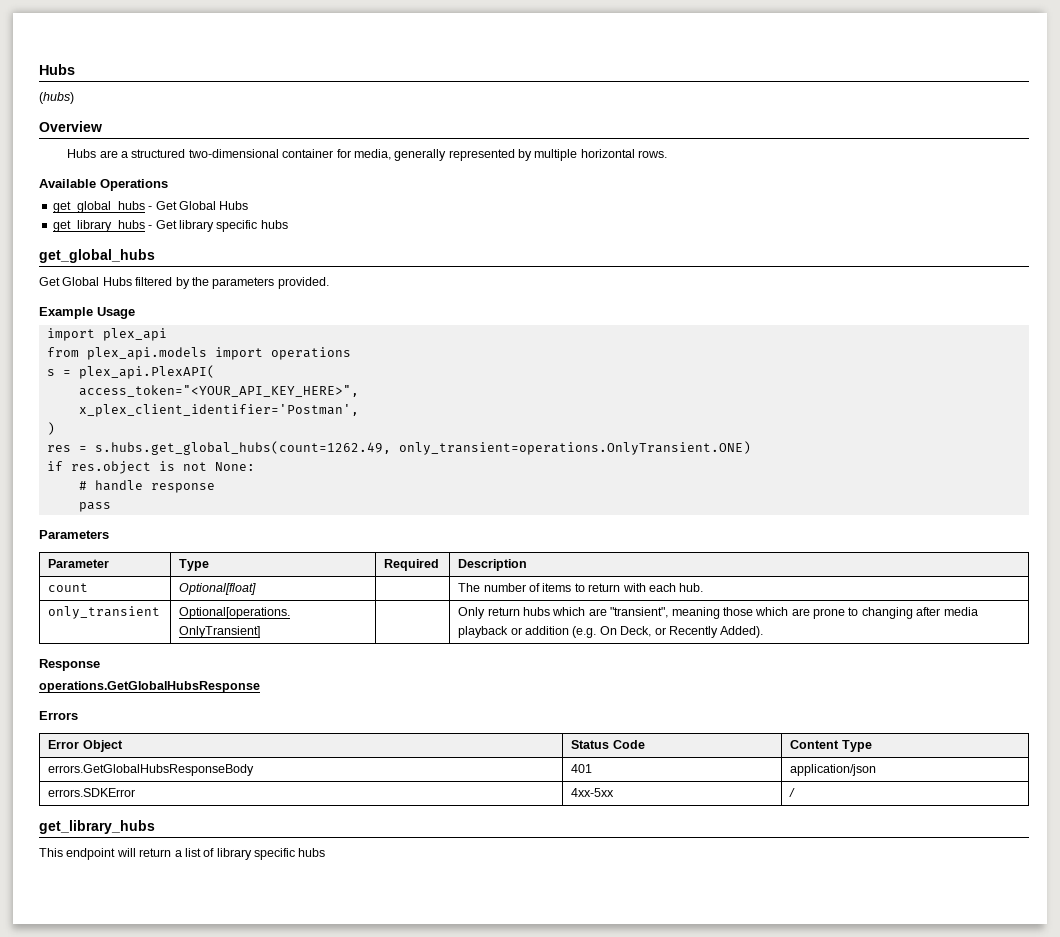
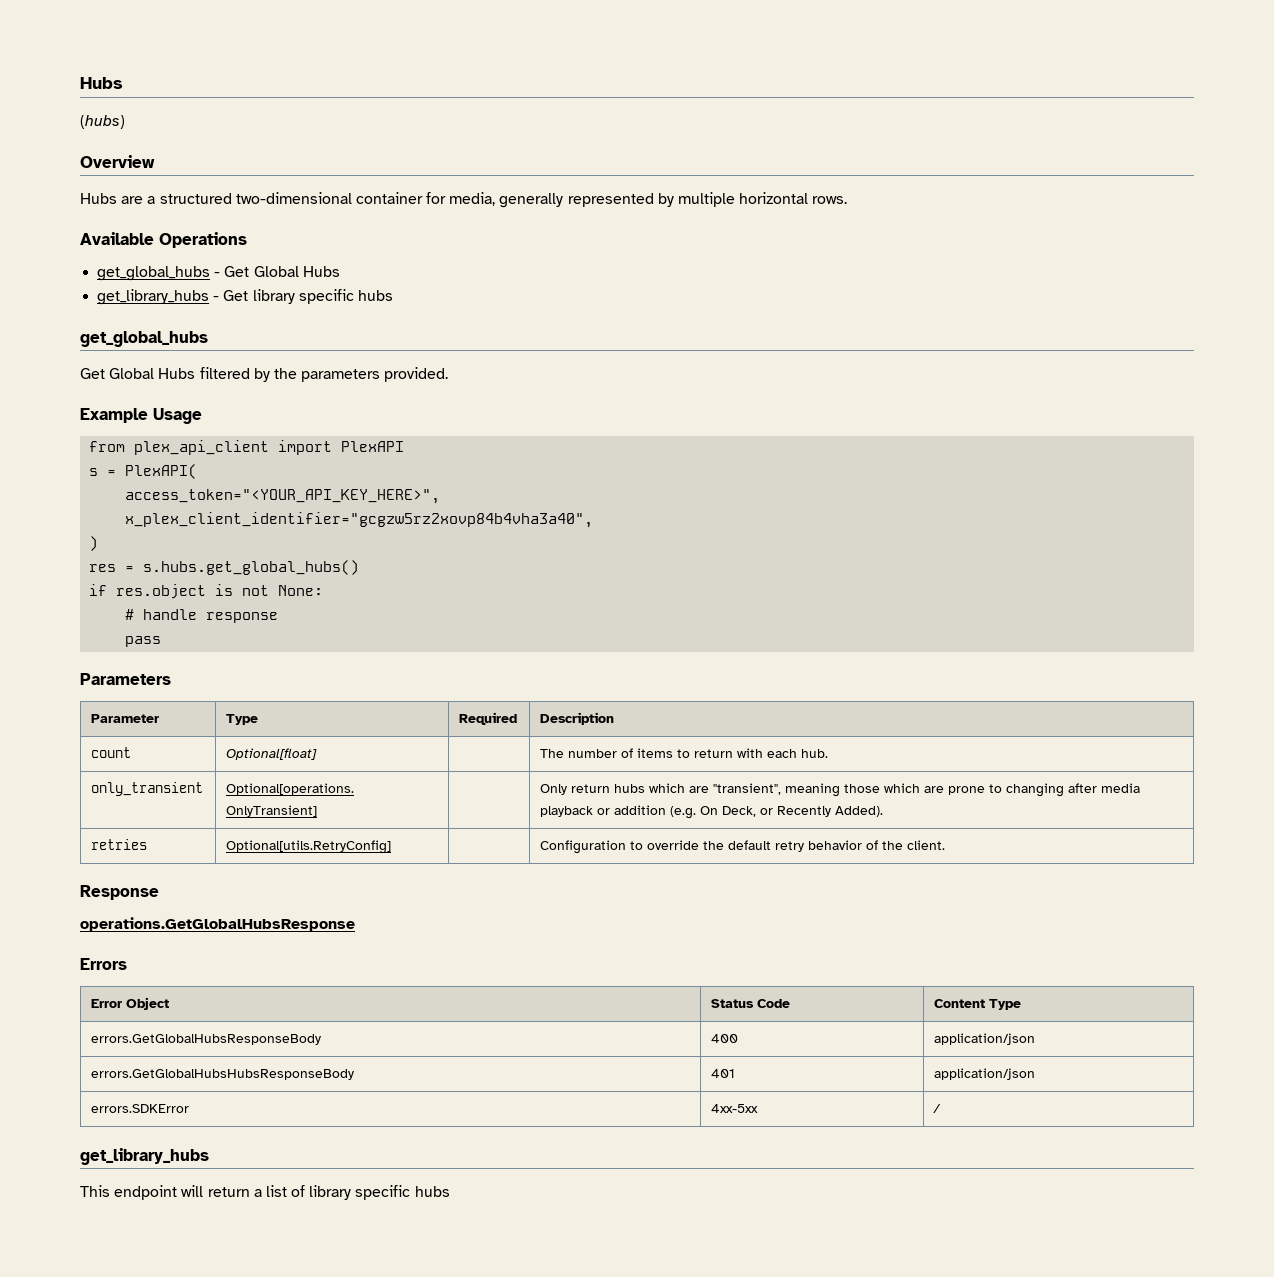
- import plex_api
- from plex_api.models import operations
+ from plex_api_client import PlexAPI
- s = plex_api.PlexAPI(
+ s = PlexAPI(
- x_plex_client_identifier='Postman',
+ x_plex_client_identifier="gcgzw5rz2xovp84b4vha3a40",
- res = s.hubs.get_global_hubs(count=1262.49, only_transient=operations.OnlyTransient.ONE)
+ res = s.hubs.get_global_hubs()
+ retries | Optional[utils.RetryConfig] | | Configuration to override the default retry behavior of the client.
- errors.GetGlobalHubsResponseBody | 401 | application/json
+ errors.GetGlobalHubsResponseBody | 400 | application/json
+ errors.GetGlobalHubsHubsResponseBody | 401 | application/json

